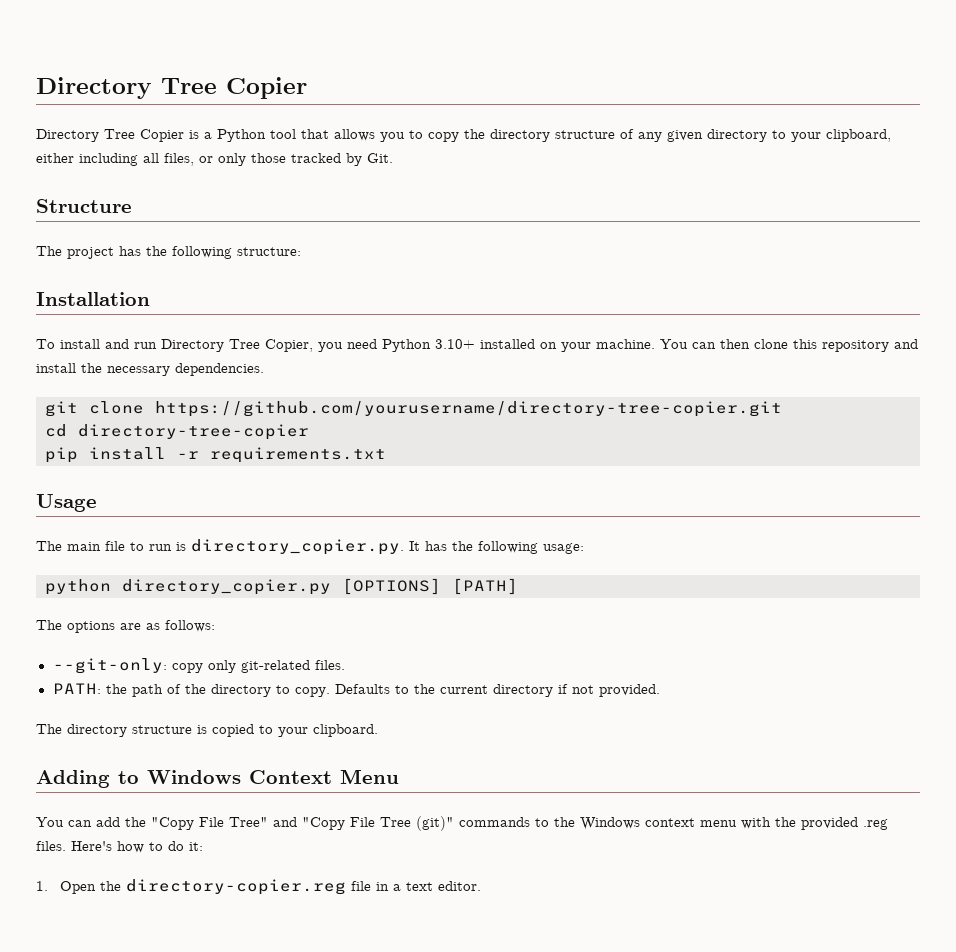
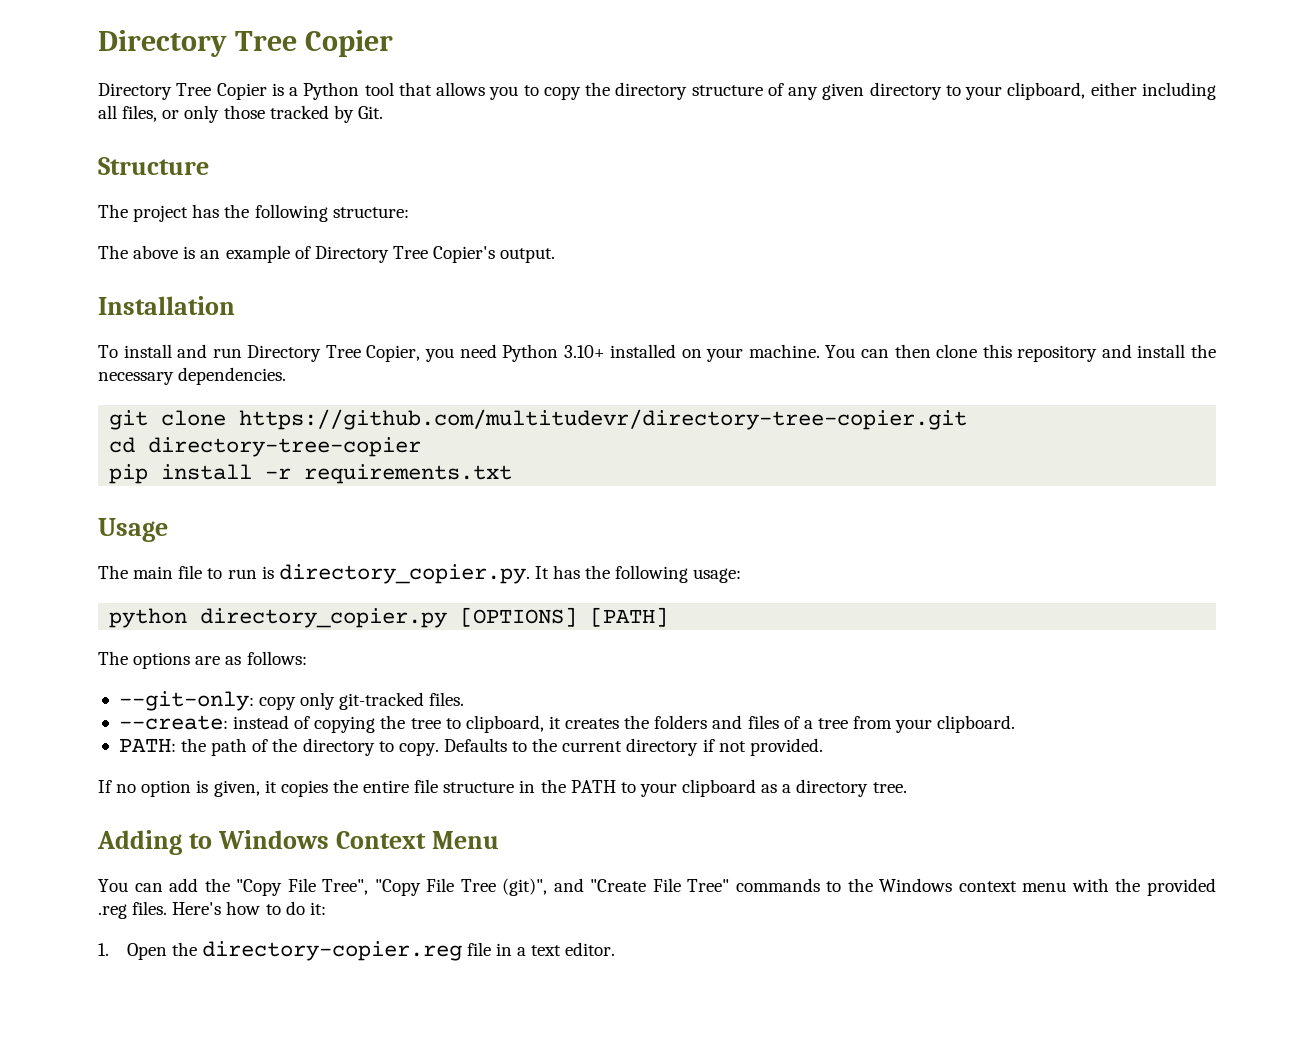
+ The above is an example of Directory Tree Copier's output.
- git clone https://github.com/yourusername/directory-tree-copier.git
+ git clone https://github.com/multitudevr/directory-tree-copier.git
- --git-only: copy only git-related files.
+ --git-only: copy only git-tracked files.
+ --create: instead of copying the tree to clipboard, it creates the folders and files of a tree from your clipboard.
- The directory structure is copied to your clipboard.
+ If no option is given, it copies the entire file structure in the PATH to your clipboard as a directory tree.
- You can add the "Copy File Tree" and "Copy File Tree (git)" commands to the Windows context menu with the provided .reg files.
+ You can add the "Copy File Tree", "Copy File Tree (git)", and "Create File Tree" commands to the Windows context menu with the provided .reg files.

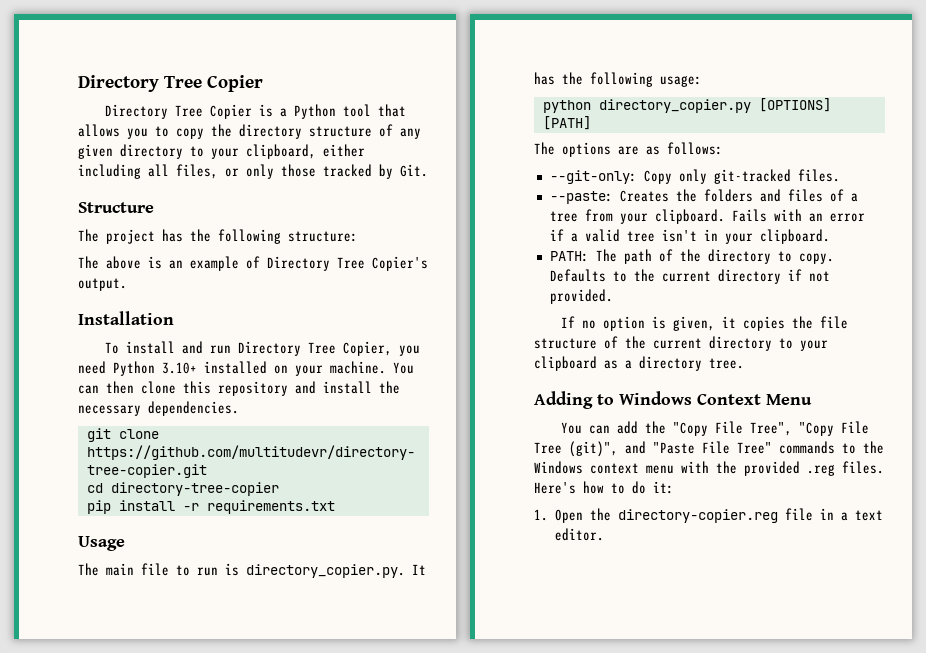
- --git-only: copy only git-tracked files.
+ --git-only: Copy only git-tracked files.
- --create: instead of copying the tree to clipboard, it creates the folders and files of a tree from your clipboard.
+ --paste: Creates the folders and files of a tree from your clipboard. Fails with an error if a valid tree isn't in your clipboard.
- PATH: the path of the directory to copy.
+ PATH: The path of the directory to copy.
- If no option is given, it copies the entire file structure in the PATH to your clipboard as a directory tree.
+ If no option is given, it copies the file structure of the current directory to your clipboard as a directory tree.
- You can add the "Copy File Tree", "Copy File Tree (git)", and "Create File Tree" commands to the Windows context menu with the provided .reg files.
+ You can add the "Copy File Tree", "Copy File Tree (git)", and "Paste File Tree" commands to the Windows context menu with the provided .reg files.

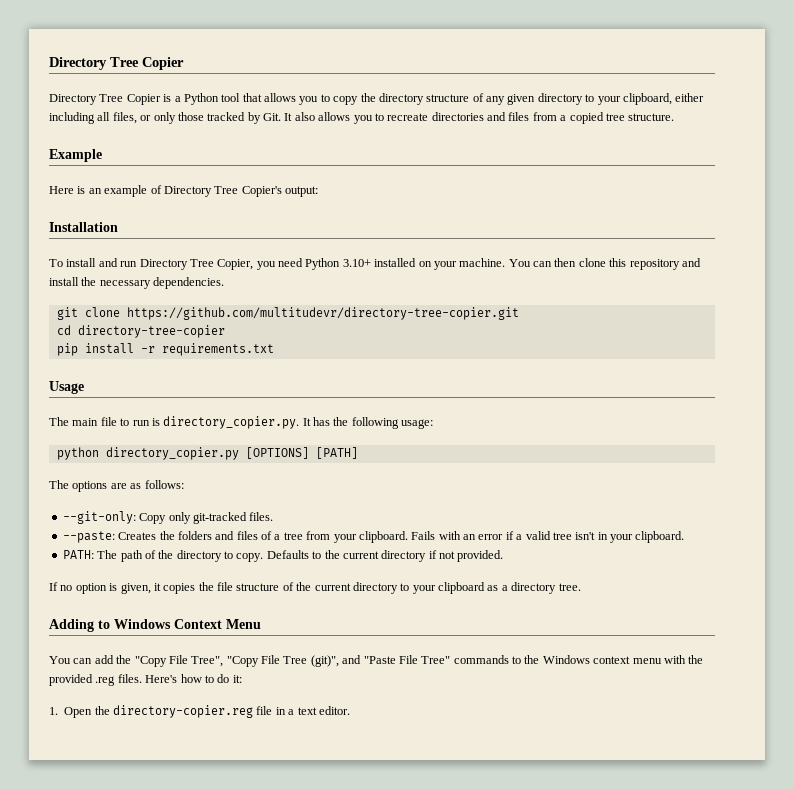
- Directory Tree Copier is a Python tool that allows you to copy the directory structure of any given directory to your clipboard, either including all files, or only those tracked by Git.
- Structure
- The project has the following structure:
- The above is an example of Directory Tree Copier's output.
+ Directory Tree Copier is a Python tool that allows you to copy the directory structure of any given directory to your clipboard, either including all files, or only those tracked by Git. It also allows you to recreate directories and files from a copied tree structure.
+ Example
+ Here is an example of Directory Tree Copier's output:

